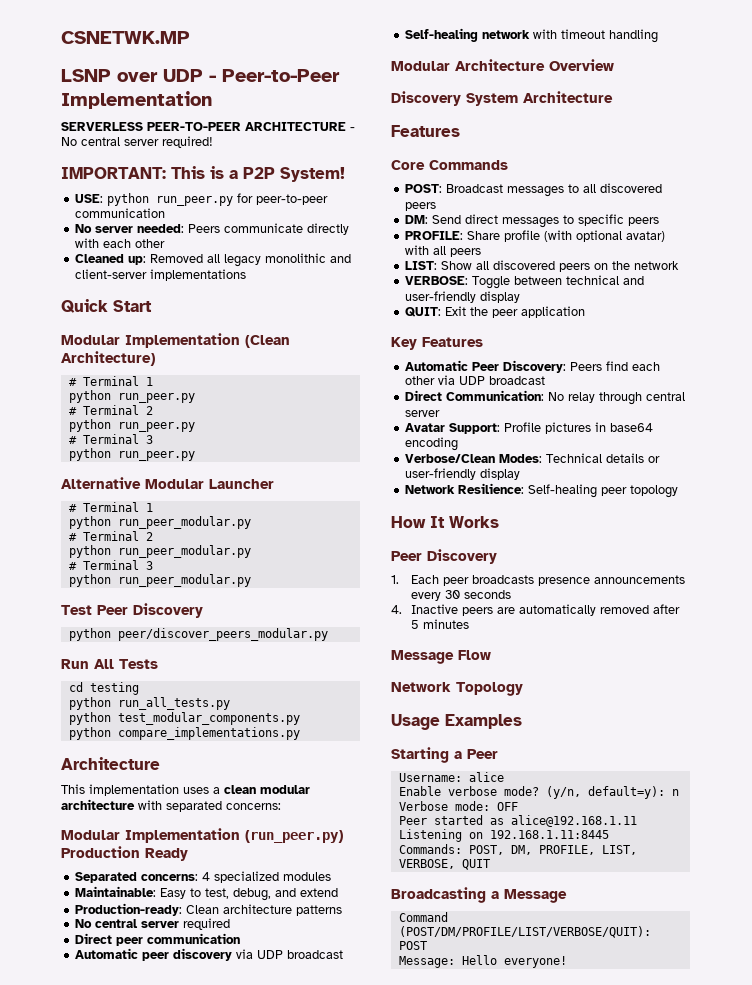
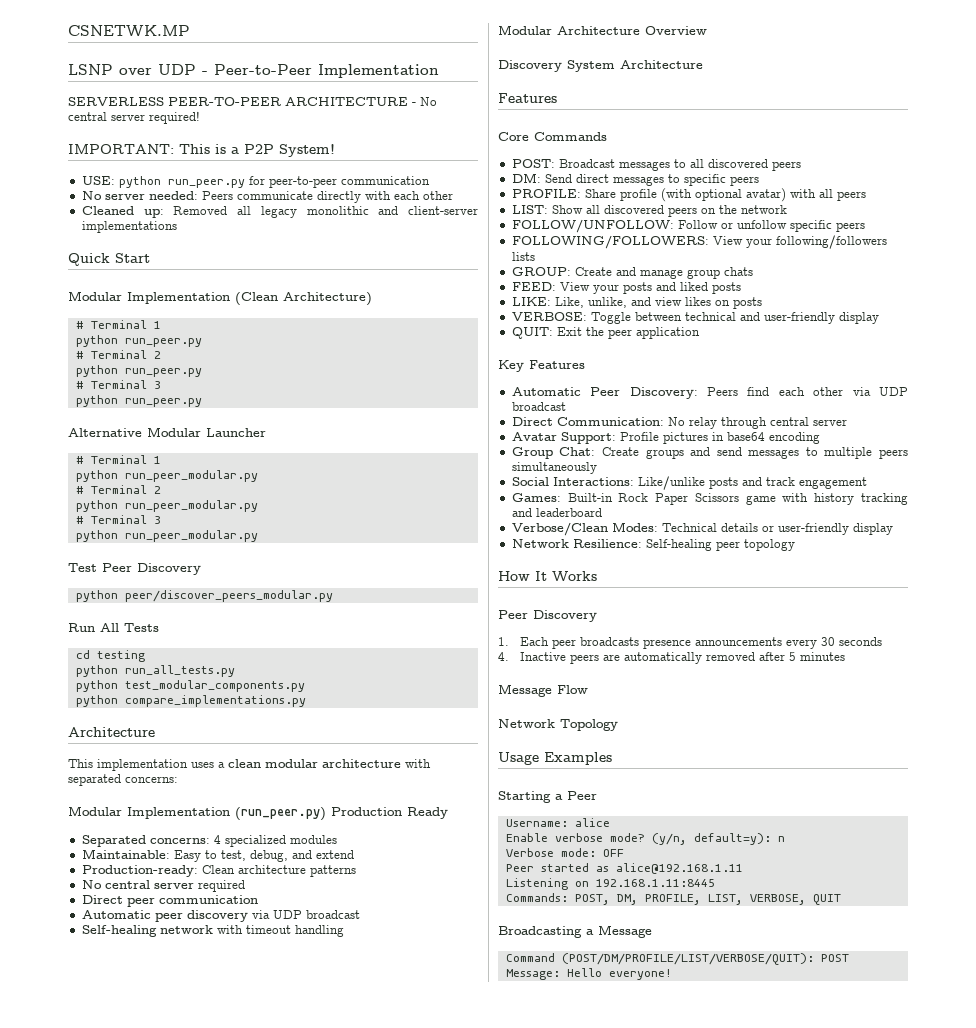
+ FOLLOW/UNFOLLOW: Follow or unfollow specific peers
+ FOLLOWING/FOLLOWERS: View your following/followers lists
+ GROUP: Create and manage group chats
+ FEED: View your posts and liked posts
+ LIKE: Like, unlike, and view likes on posts
+ Group Chat: Create groups and send messages to multiple peers simultaneously
+ Social Interactions: Like/unlike posts and track engagement
+ Games: Built-in Rock Paper Scissors game with history tracking and leaderboard

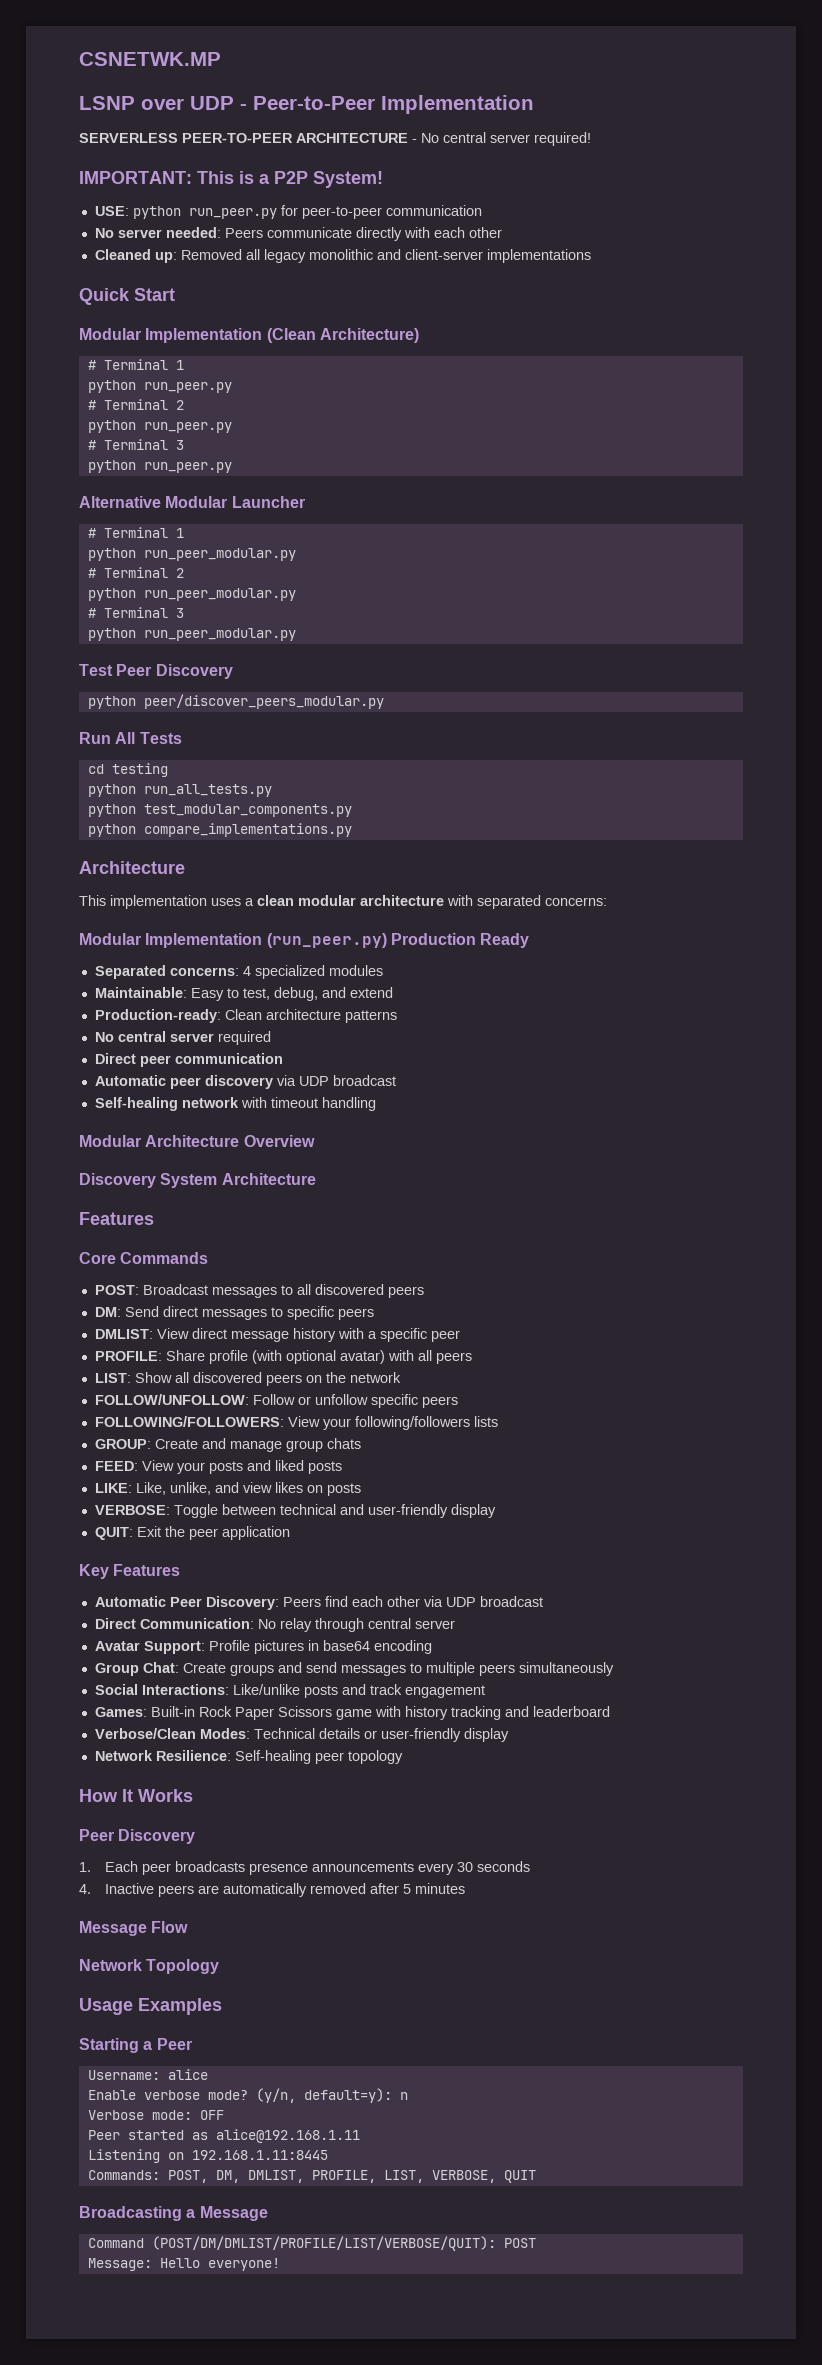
+ DMLIST: View direct message history with a specific peer
- Commands: POST, DM, PROFILE, LIST, VERBOSE, QUIT
+ Commands: POST, DM, DMLIST, PROFILE, LIST, VERBOSE, QUIT
- Command (POST/DM/PROFILE/LIST/VERBOSE/QUIT): POST
+ Command (POST/DM/DMLIST/PROFILE/LIST/VERBOSE/QUIT): POST

